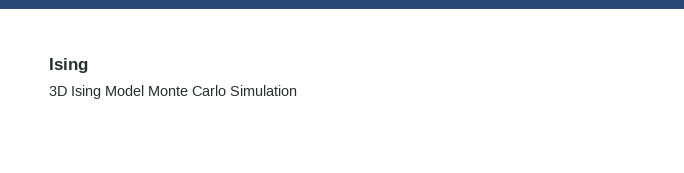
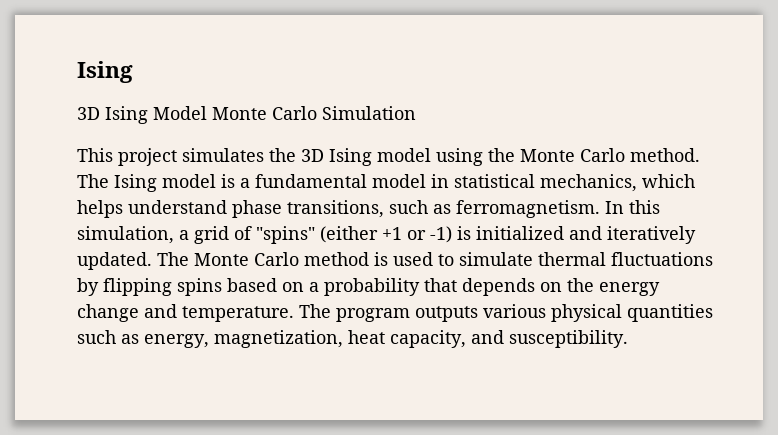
+ This project simulates the 3D Ising model using the Monte Carlo method. The Ising model is a fundamental model in statistical mechanics, which helps understand phase transitions, such as ferromagnetism. In this simulation, a grid of "spins" (either +1 or -1) is initialized and iteratively updated. The Monte Carlo method is used to simulate thermal fluctuations by flipping spins based on a probability that depends on the energy change and temperature. The program outputs various physical quantities such as energy, magnetization, heat capacity, and susceptibility.

